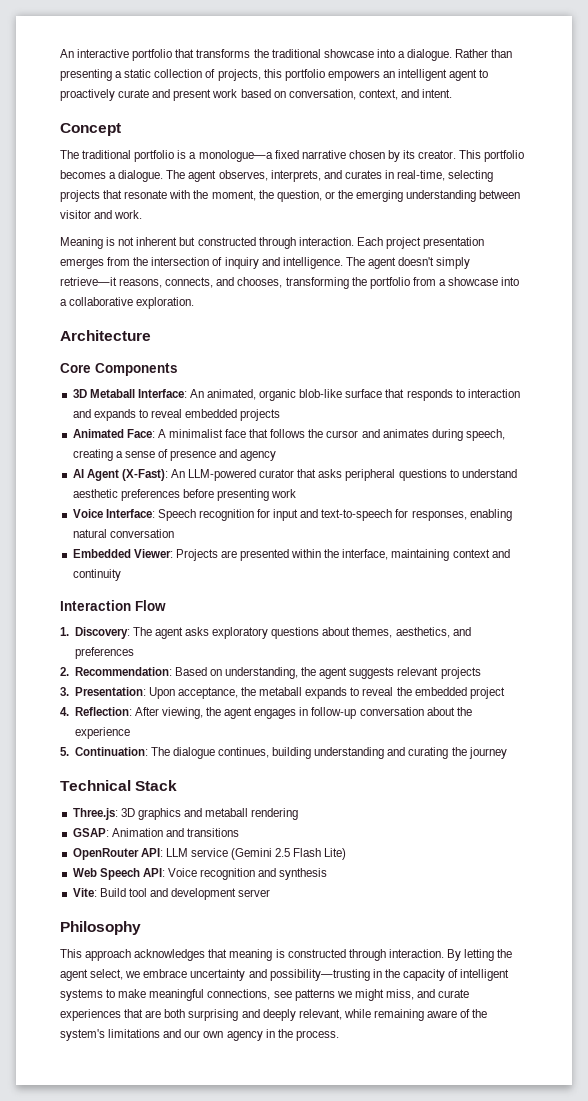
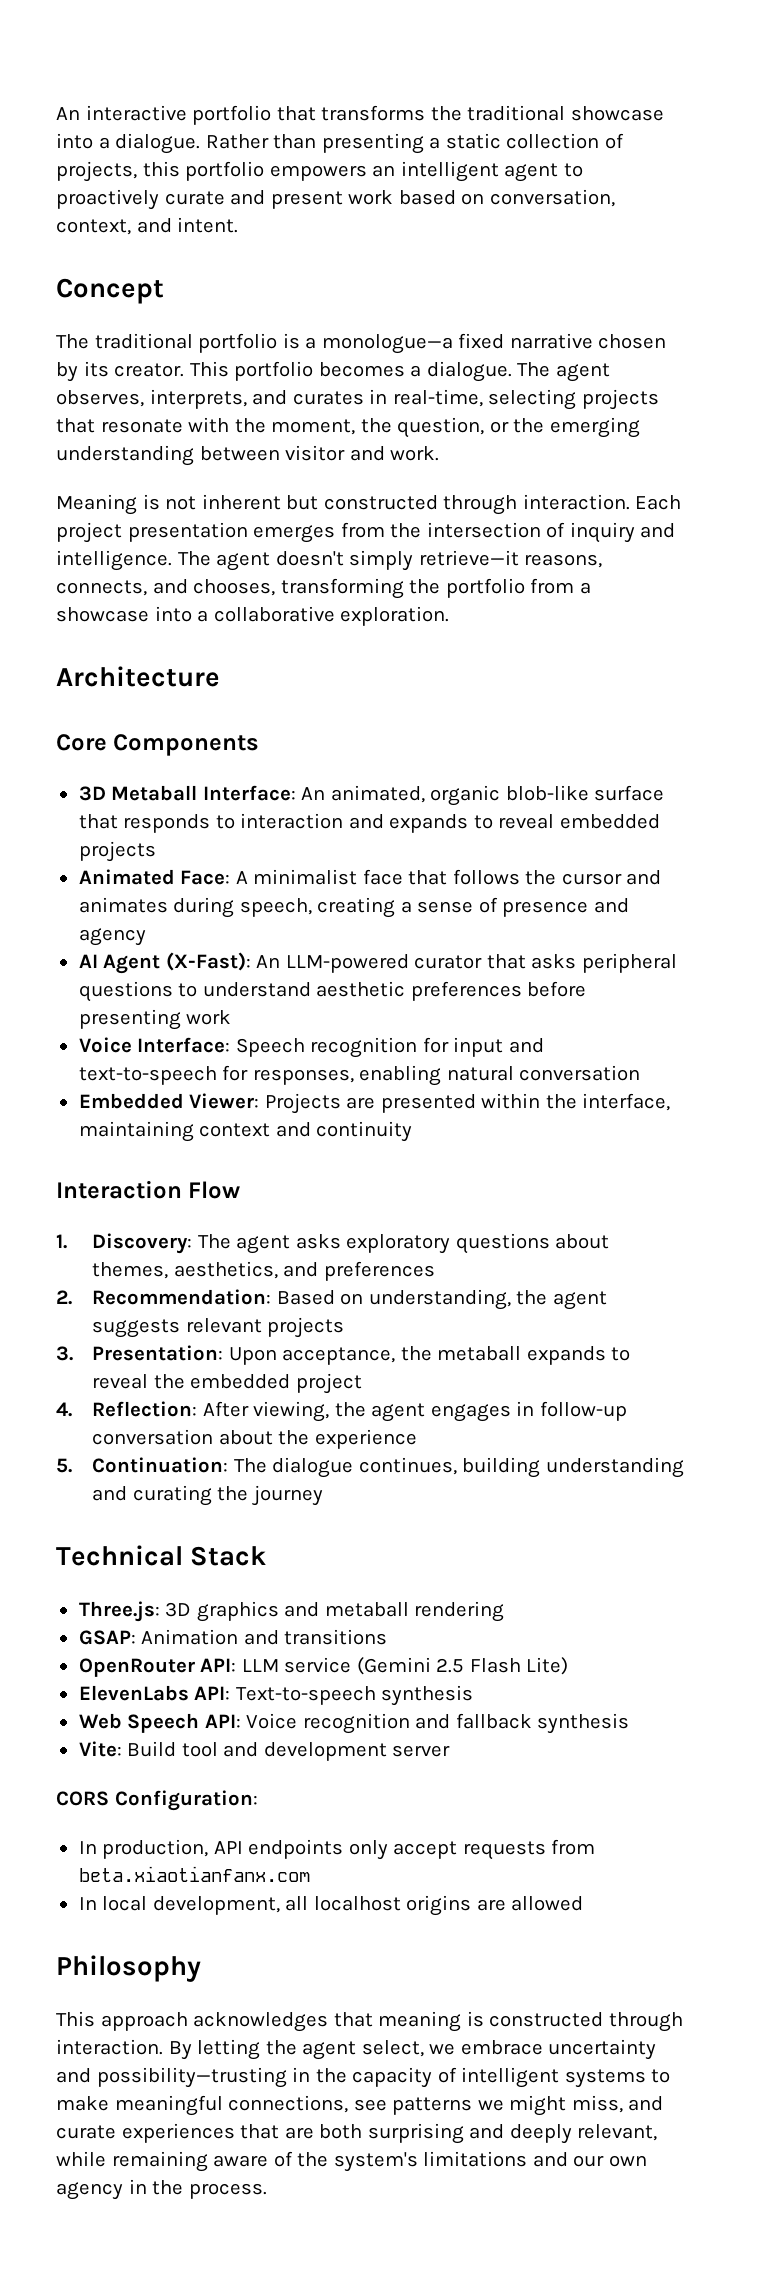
+ ElevenLabs API: Text-to-speech synthesis
- Web Speech API: Voice recognition and synthesis
+ Web Speech API: Voice recognition and fallback synthesis
+ CORS Configuration:
+ In production, API endpoints only accept requests from beta.xiaotianfanx.com
+ In local development, all localhost origins are allowed

